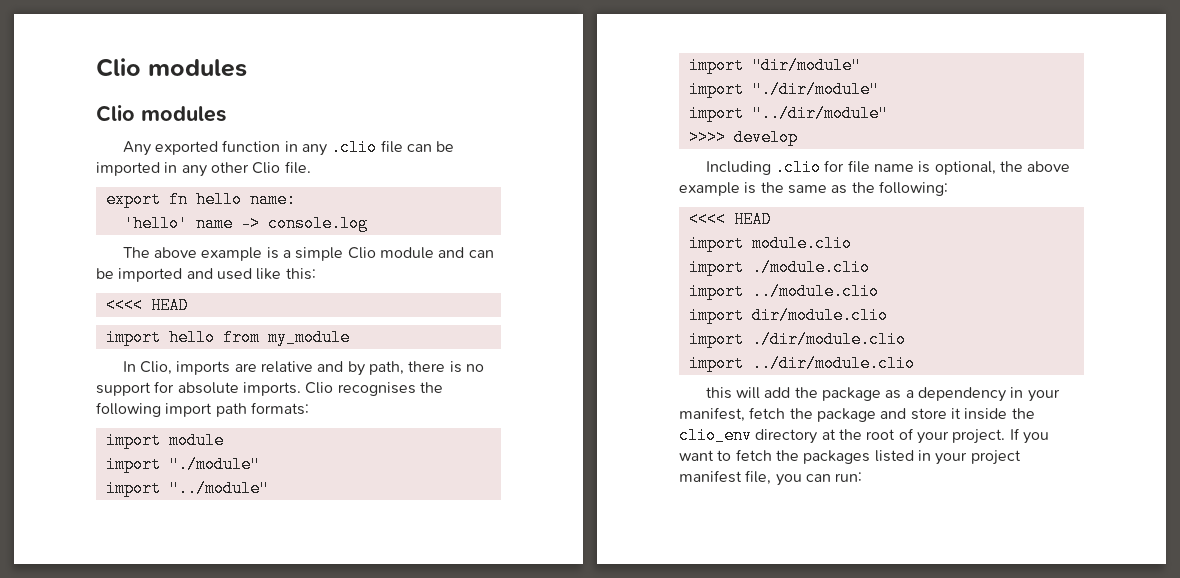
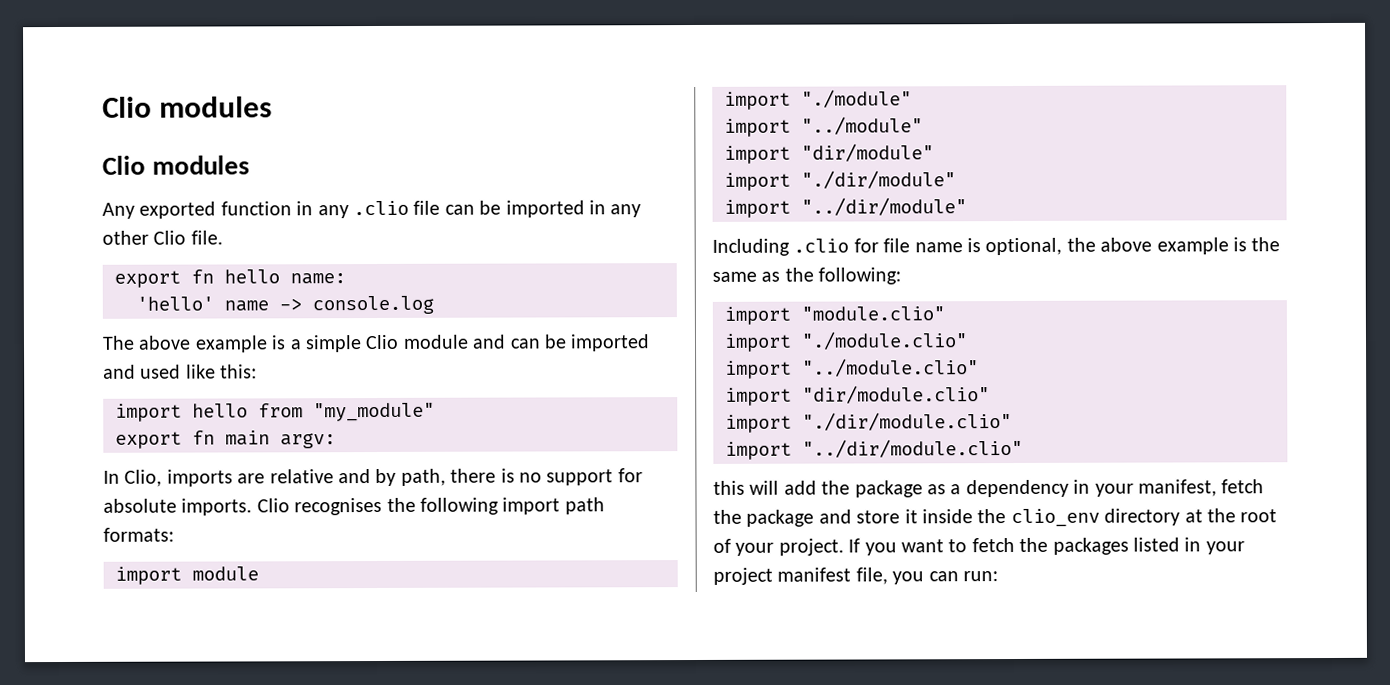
  The above example is a simple Clio module and can be imported and used like this:
- <<<< HEAD
- import hello from my_module
+ import hello from "my_module"
+ export fn main argv:
- >>>> develop
  Including .clio for file name is optional, the above example is the same as the following:
- <<<< HEAD
- import module.clio
- import ./module.clio
- import ../module.clio
- import dir/module.clio
- import ./dir/module.clio
- import ../dir/module.clio
+ import "module.clio"
+ import "./module.clio"
+ import "../module.clio"
+ import "dir/module.clio"
+ import "./dir/module.clio"
+ import "../dir/module.clio"

